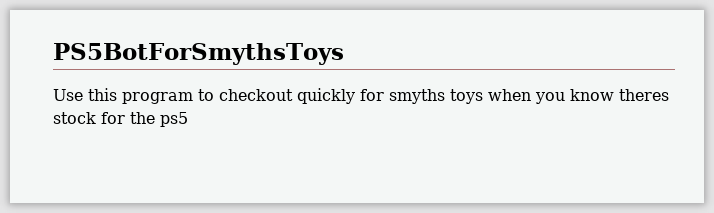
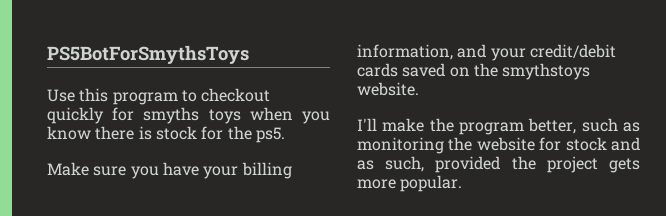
- Use this program to checkout quickly for smyths toys when you know theres stock for the ps5
+ Use this program to checkout quickly for smyths toys when you know there is stock for the ps5.
+ Make sure you have your billing information, and your credit/debit cards saved on the smythstoys website.
+ I'll make the program better, such as monitoring the website for stock and as such, provided the project gets more popular.

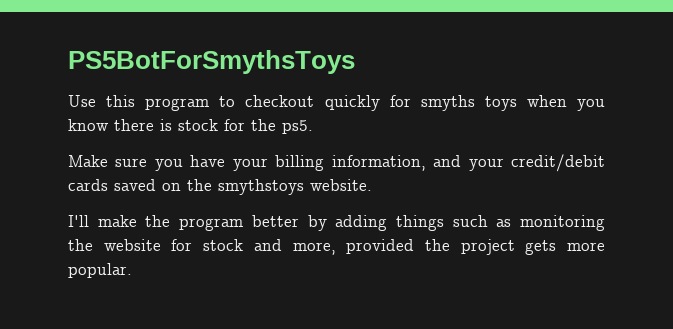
- I'll make the program better, such as monitoring the website for stock and as such, provided the project gets more popular.
+ I'll make the program better by adding things such as monitoring the website for stock and more, provided the project gets more popular.

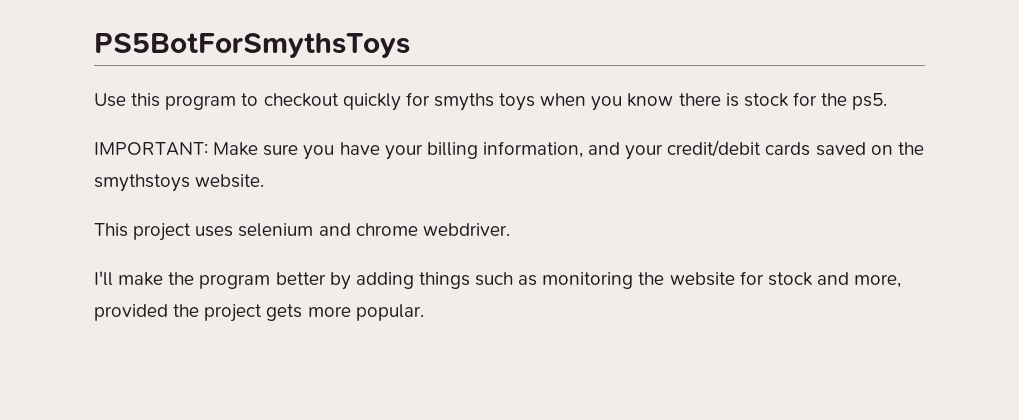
- Make sure you have your billing information, and your credit/debit cards saved on the smythstoys website.
+ IMPORTANT: Make sure you have your billing information, and your credit/debit cards saved on the smythstoys website.
+ This project uses selenium and chrome webdriver.

